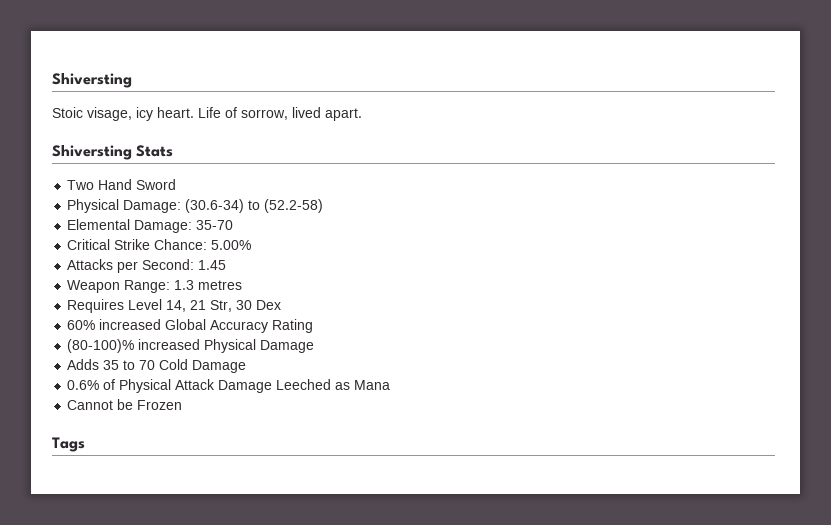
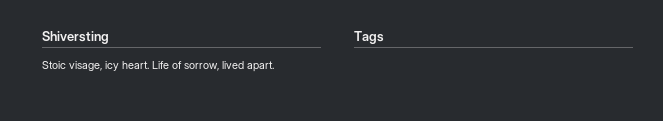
- Shiversting Stats
- Two Hand Sword
- Physical Damage: (30.6-34) to (52.2-58)
- Elemental Damage: 35-70
- Critical Strike Chance: 5.00%
- Attacks per Second: 1.45
- Weapon Range: 1.3 metres
- Requires Level 14, 21 Str, 30 Dex
- 60% increased Global Accuracy Rating
- (80-100)% increased Physical Damage
- Adds 35 to 70 Cold Damage
- 0.6% of Physical Attack Damage Leeched as Mana
- Cannot be Frozen

